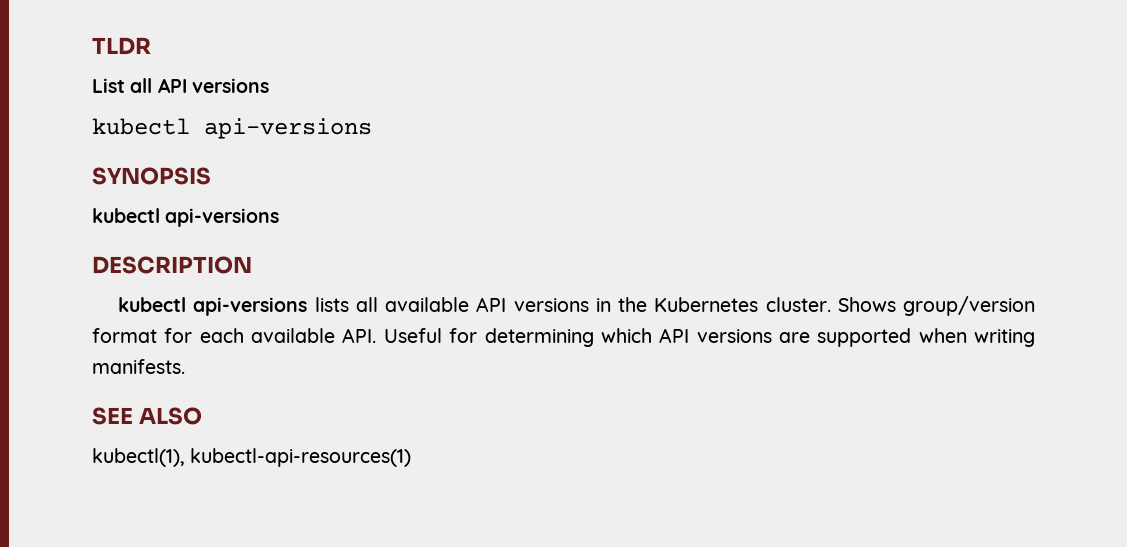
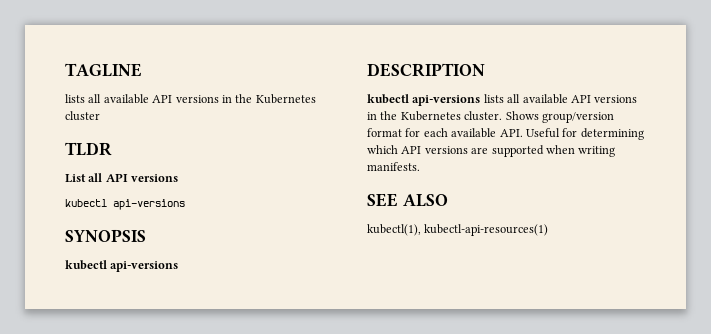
+ TAGLINE
+ lists all available API versions in the Kubernetes cluster

